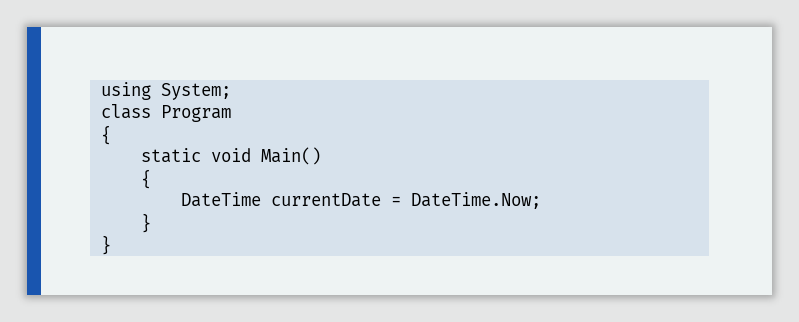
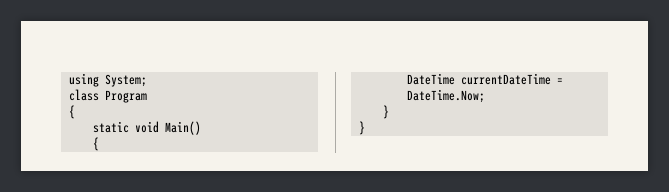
- DateTime currentDate = DateTime.Now;
+ DateTime currentDateTime = DateTime.Now;

